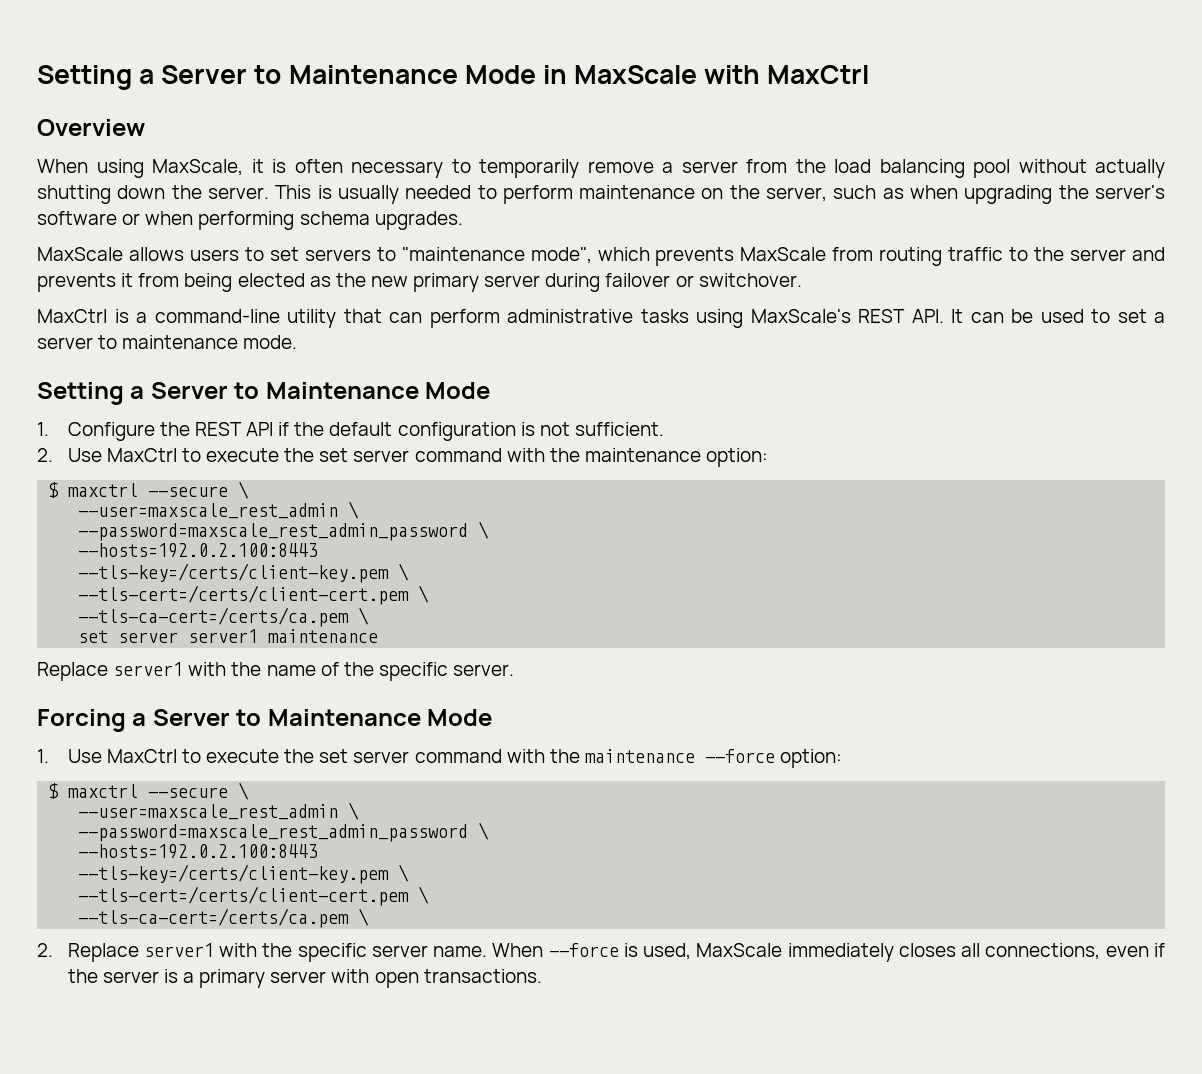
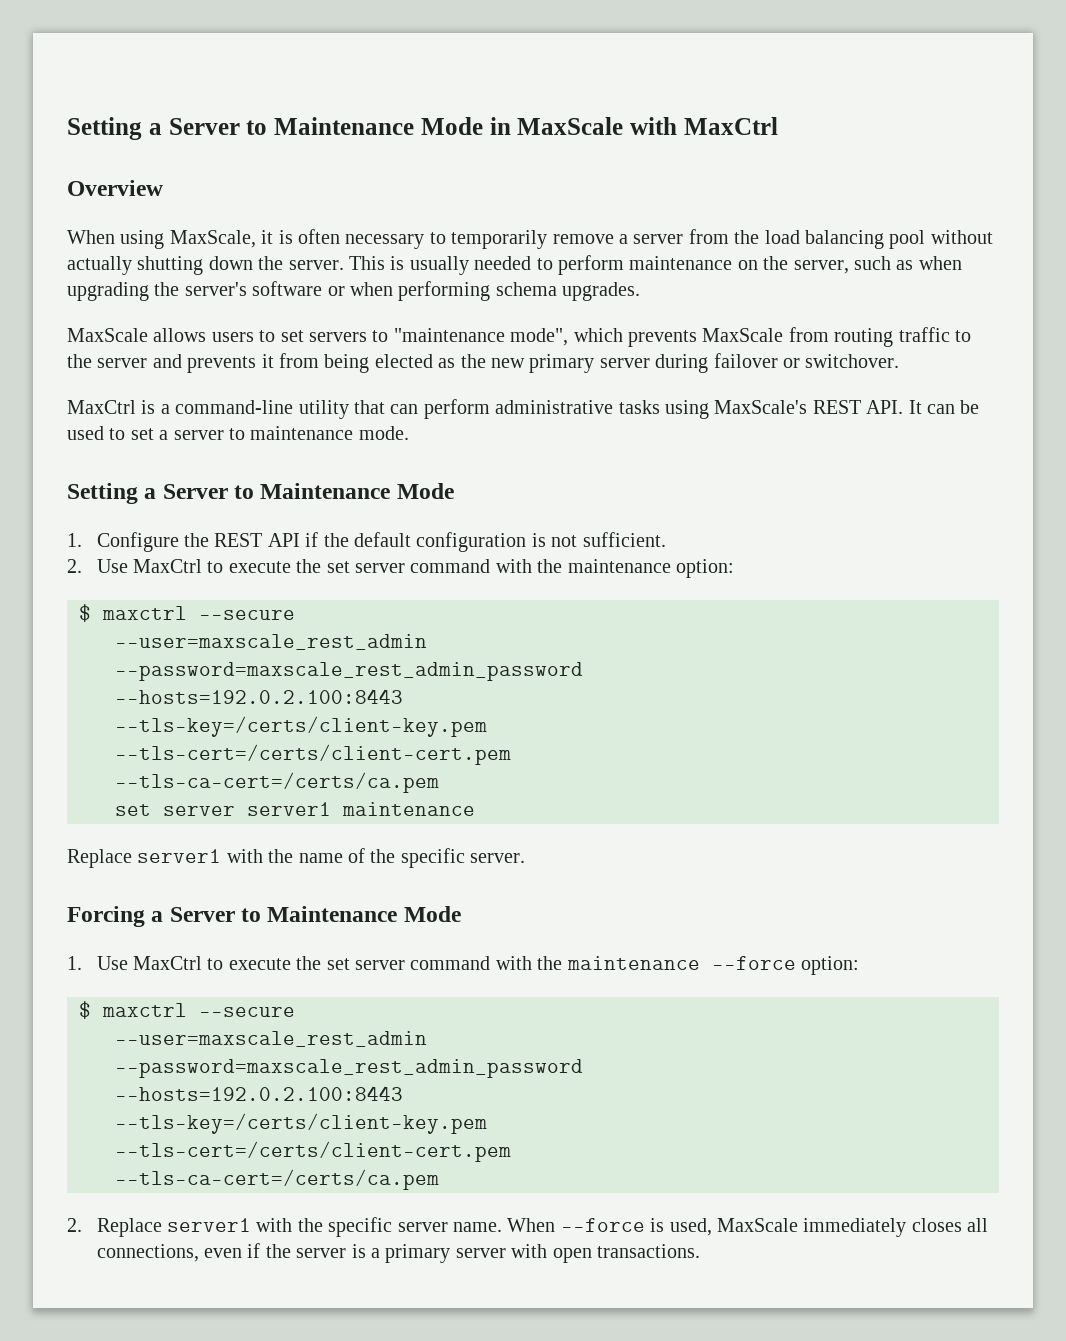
  2. Use MaxCtrl to execute the set server command with the maintenance option:
- $ maxctrl --secure \
- --user=maxscale_rest_admin \
- --password=maxscale_rest_admin_password \
+ $ maxctrl --secure
+ --user=maxscale_rest_admin
+ --password=maxscale_rest_admin_password
  --hosts=192.0.2.100:8443
- --tls-key=/certs/client-key.pem \
- --tls-cert=/certs/client-cert.pem \
- --tls-ca-cert=/certs/ca.pem \
+ --tls-key=/certs/client-key.pem
+ --tls-cert=/certs/client-cert.pem
+ --tls-ca-cert=/certs/ca.pem
  1. Use MaxCtrl to execute the set server command with the maintenance --force option:
- $ maxctrl --secure \
- --user=maxscale_rest_admin \
- --password=maxscale_rest_admin_password \
+ $ maxctrl --secure
+ --user=maxscale_rest_admin
+ --password=maxscale_rest_admin_password
  --hosts=192.0.2.100:8443
- --tls-key=/certs/client-key.pem \
- --tls-cert=/certs/client-cert.pem \
- --tls-ca-cert=/certs/ca.pem \
+ --tls-key=/certs/client-key.pem
+ --tls-cert=/certs/client-cert.pem
+ --tls-ca-cert=/certs/ca.pem

